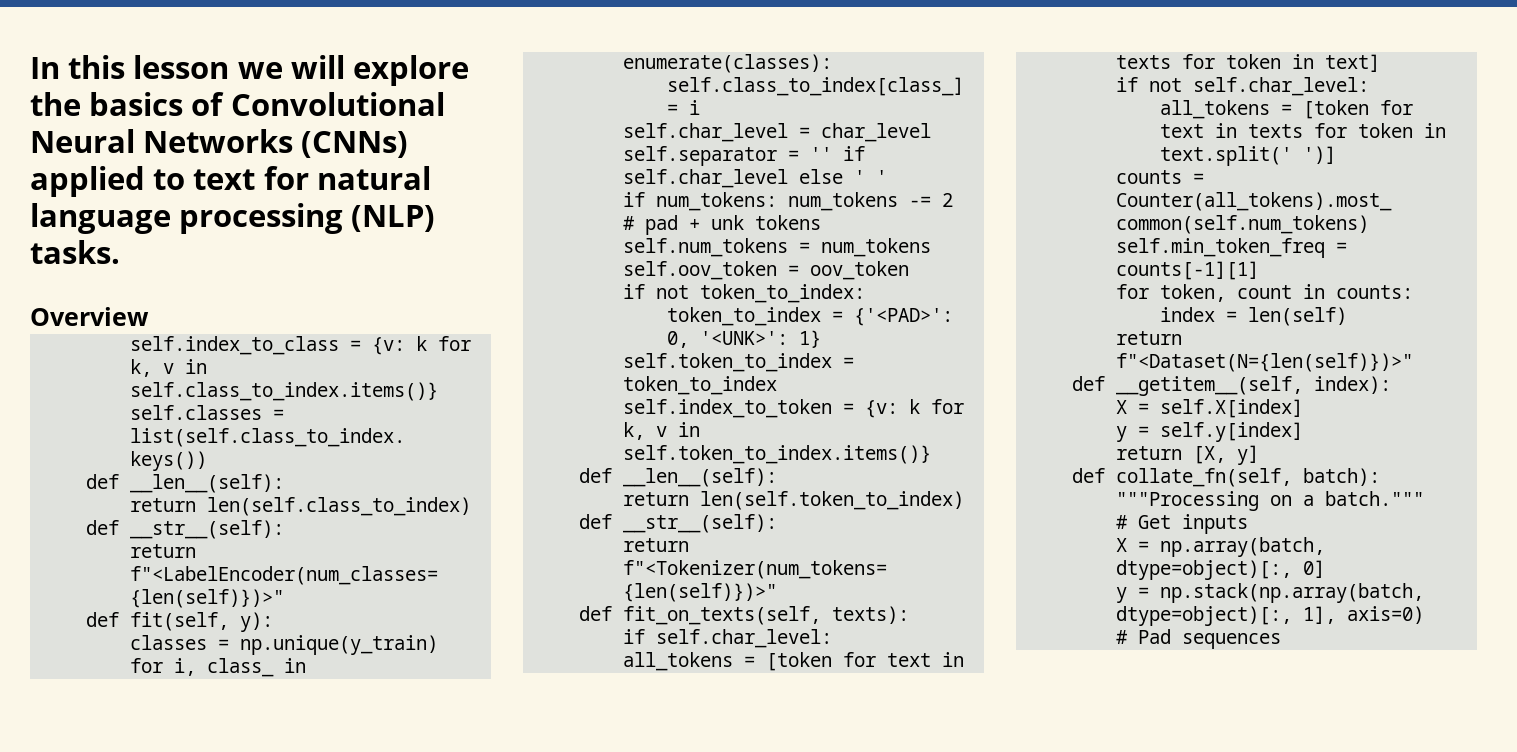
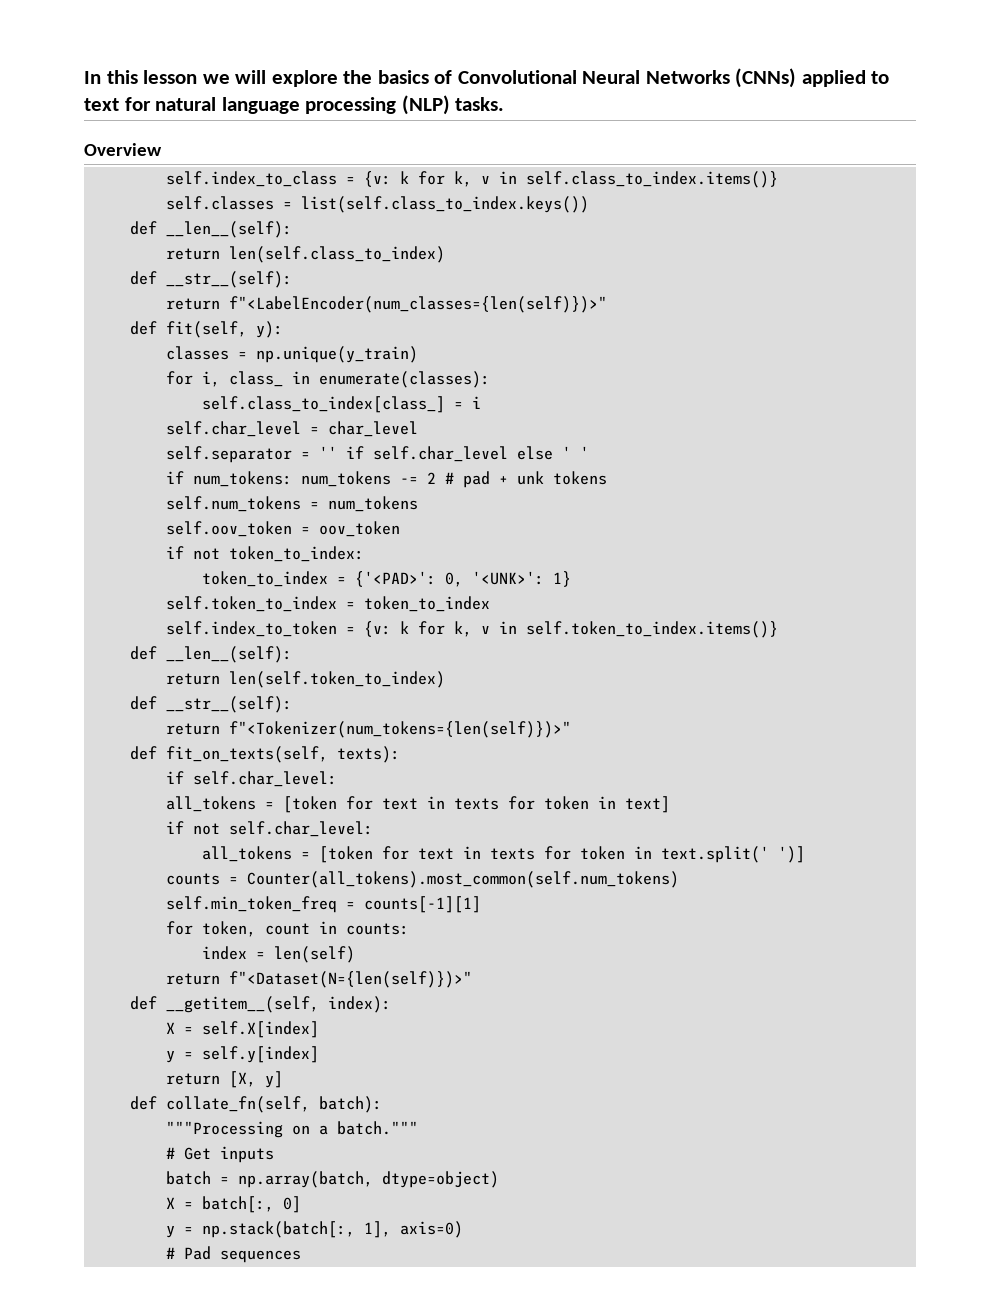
- X = np.array(batch, dtype=object)[:, 0]
+ batch = np.array(batch, dtype=object)
+ X = batch[:, 0]
- y = np.stack(np.array(batch, dtype=object)[:, 1], axis=0)
+ y = np.stack(batch[:, 1], axis=0)

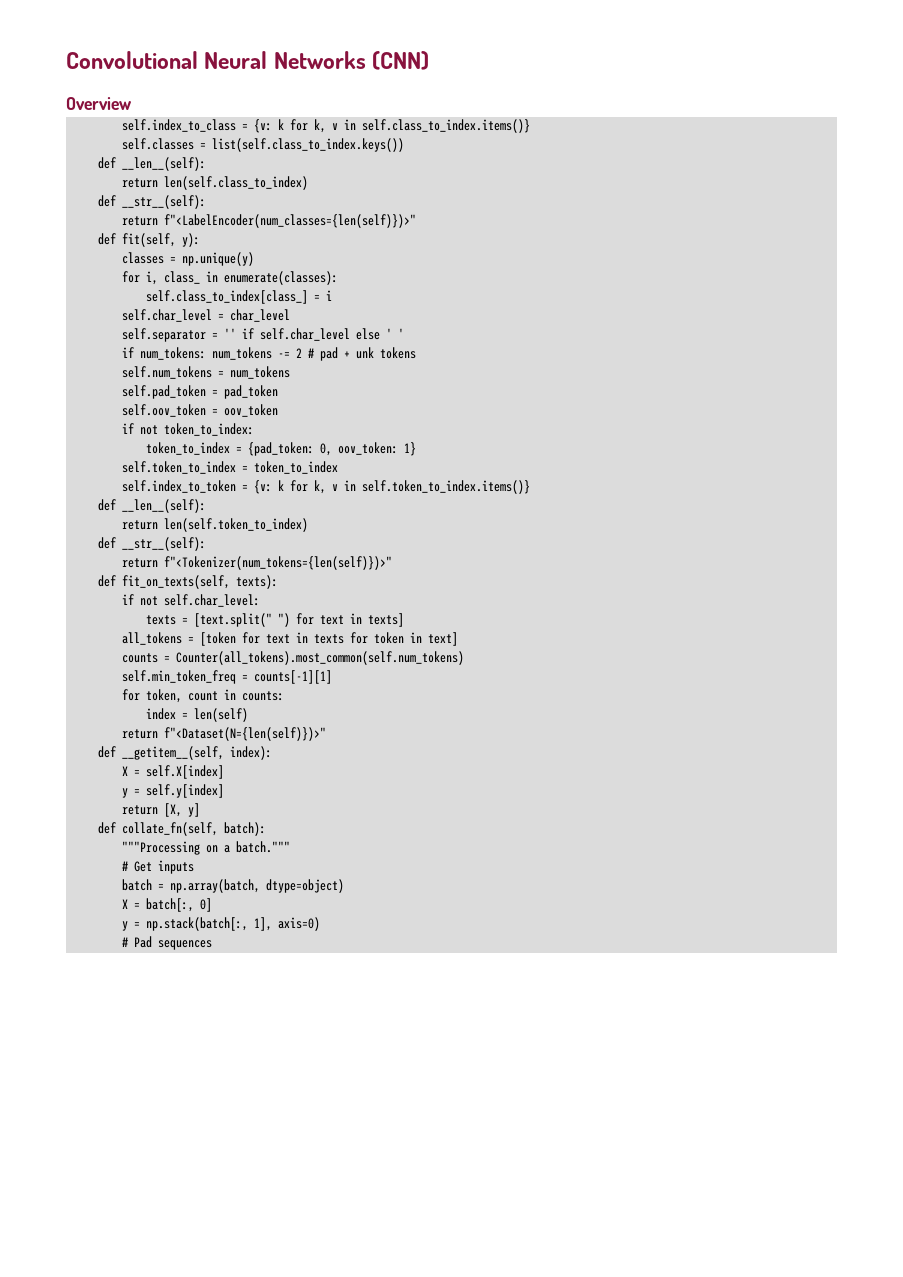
- In this lesson we will explore the basics of Convolutional Neural Networks (CNNs) applied to text for natural language processing (NLP) tasks.
+ Convolutional Neural Networks (CNN)
- classes = np.unique(y_train)
+ classes = np.unique(y)
+ self.pad_token = pad_token
- token_to_index = {'<PAD>': 0, '<UNK>': 1}
+ token_to_index = {pad_token: 0, oov_token: 1}
- if self.char_level:
+ if not self.char_level:
+ texts = [text.split(" ") for text in texts]
- if not self.char_level:
- all_tokens = [token for text in texts for token in text.split(' ')]

